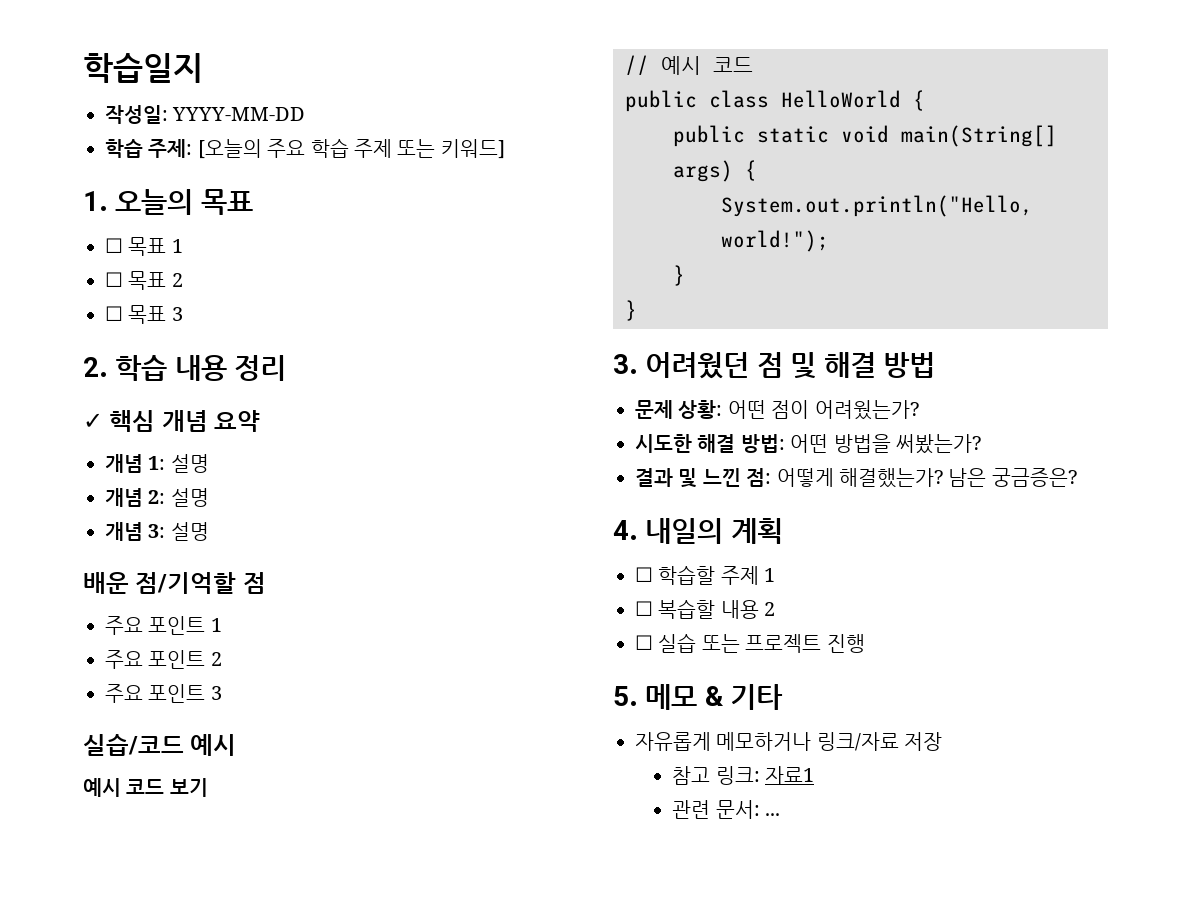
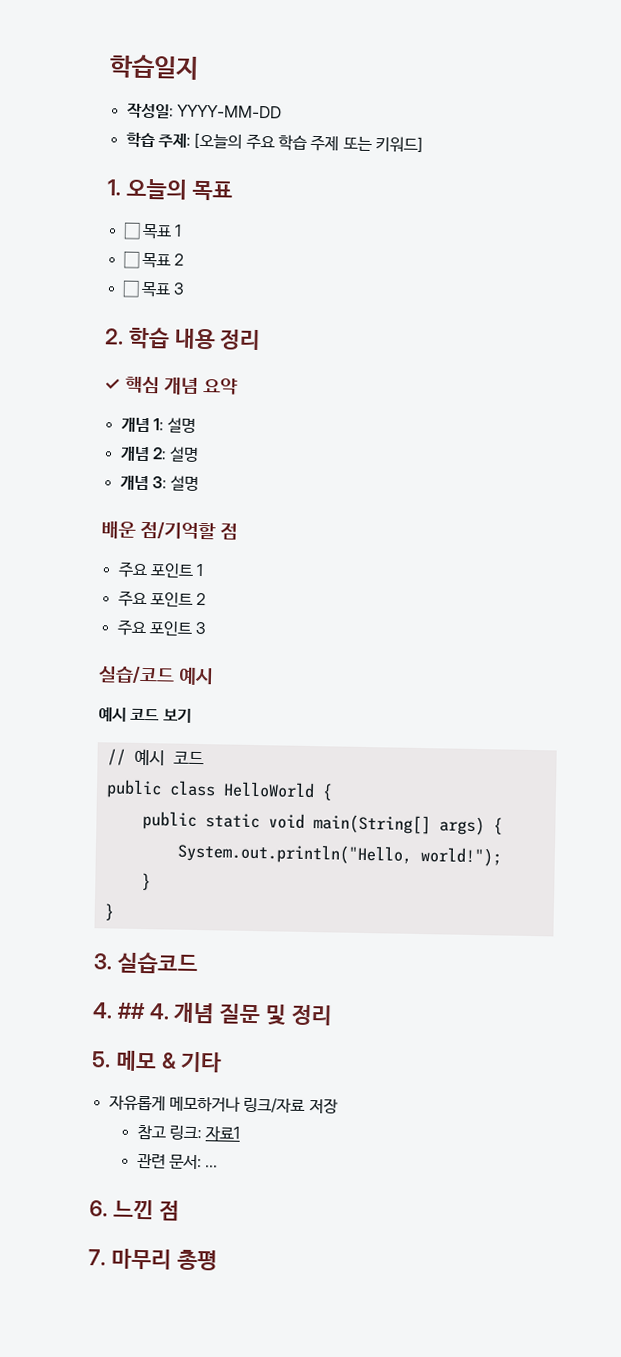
- 3. 어려웠던 점 및 해결 방법
- 문제 상황: 어떤 점이 어려웠는가?
- 시도한 해결 방법: 어떤 방법을 써봤는가?
- 결과 및 느낀 점: 어떻게 해결했는가? 남은 궁금증은?
- 4. 내일의 계획
- ☐ 학습할 주제 1
- ☐ 복습할 내용 2
- ☐ 실습 또는 프로젝트 진행
+ 3. 실습코드
+ 4. ## 4. 개념 질문 및 정리
+ 6. 느낀 점
+ 7. 마무리 총평

